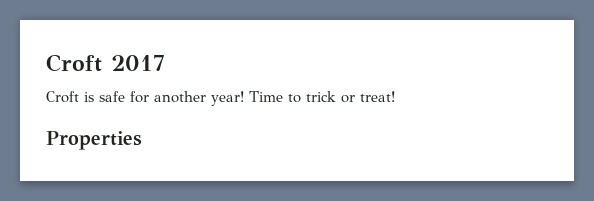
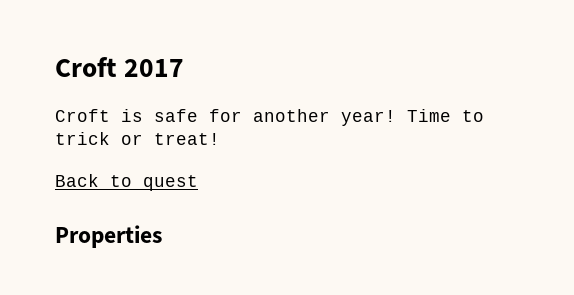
+ Back to quest

